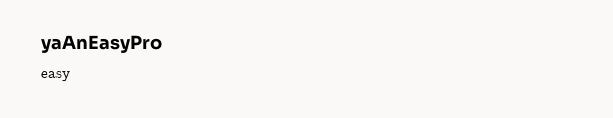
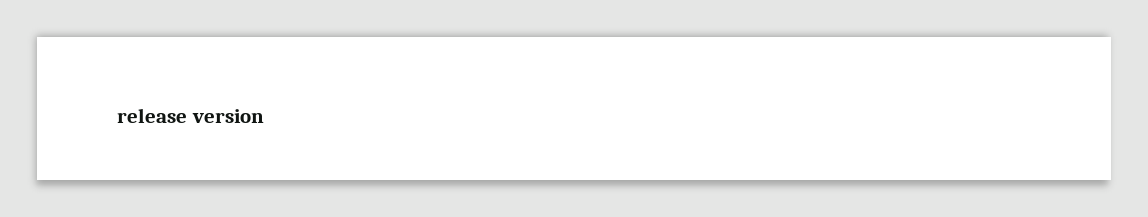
- yaAnEasyPro
- easy
+ release version

